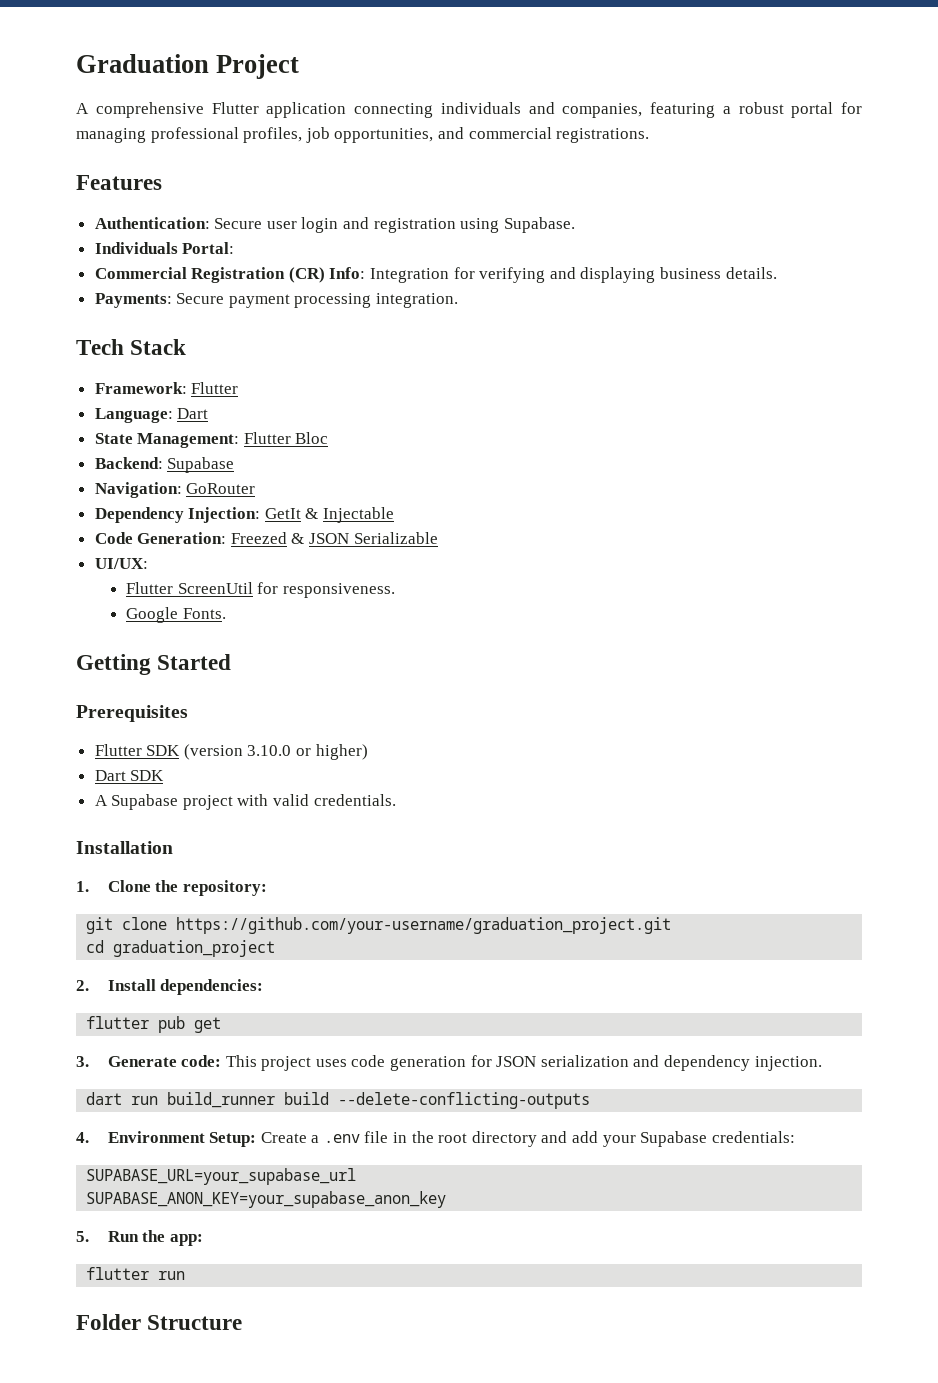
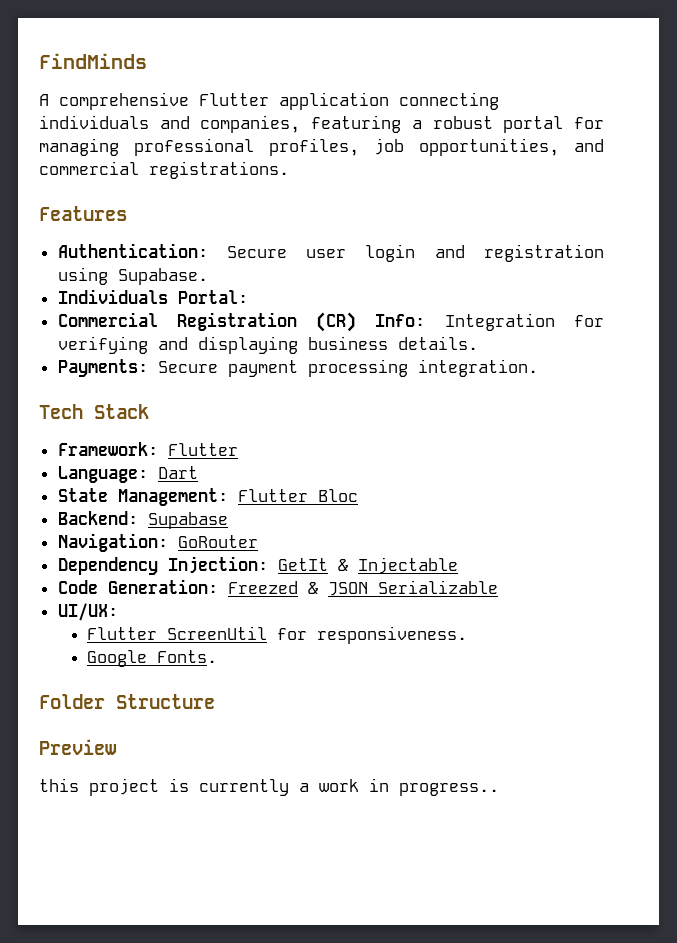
- Graduation Project
+ FindMinds
- Getting Started
- Prerequisites
- Flutter SDK (version 3.10.0 or higher)
- Dart SDK
- A Supabase project with valid credentials.
- Installation
- 1. Clone the repository:
- git clone https://github.com/your-username/graduation_project.git
- cd graduation_project
- 2. Install dependencies:
- flutter pub get
- 3. Generate code: This project uses code generation for JSON serialization and dependency injection.
- dart run build_runner build --delete-conflicting-outputs
- 4. Environment Setup: Create a .env file in the root directory and add your Supabase credentials:
- SUPABASE_URL=your_supabase_url
- SUPABASE_ANON_KEY=your_supabase_anon_key
- 5. Run the app:
- flutter run
  Folder Structure
+ Preview
+ this project is currently a work in progress..

